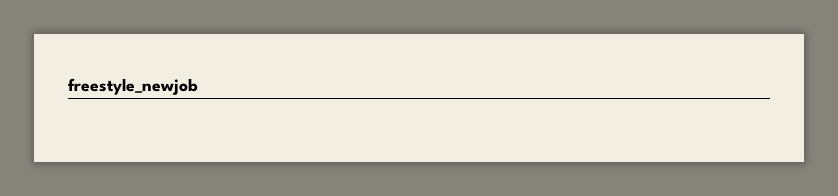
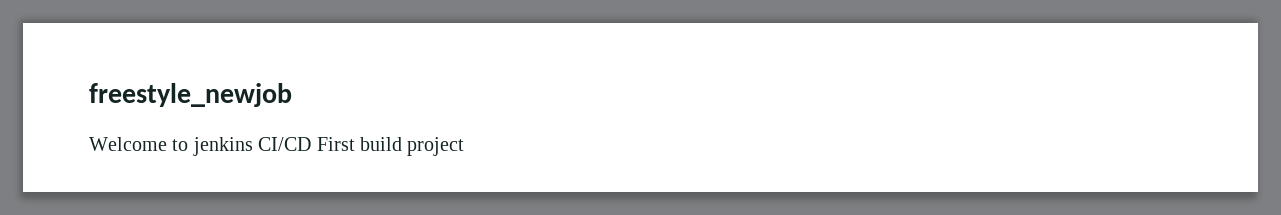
+ Welcome to jenkins CI/CD First build project

